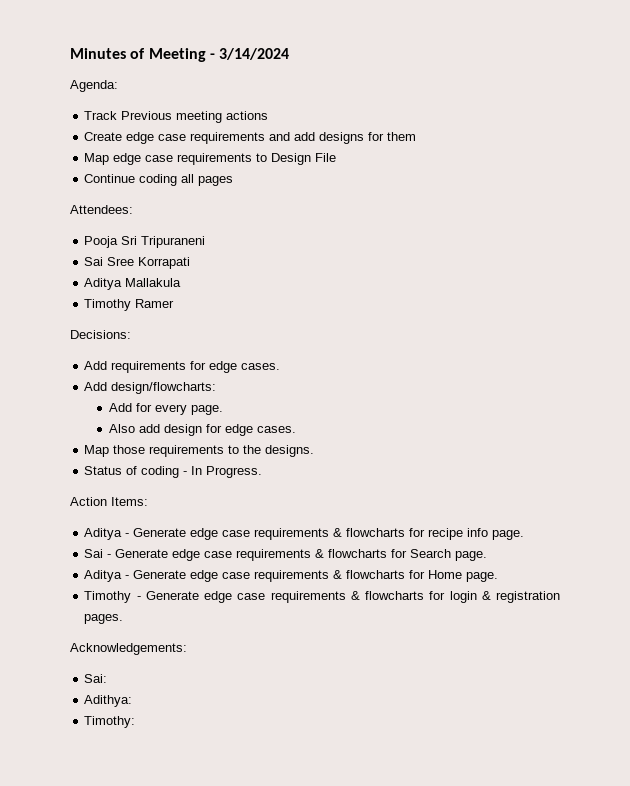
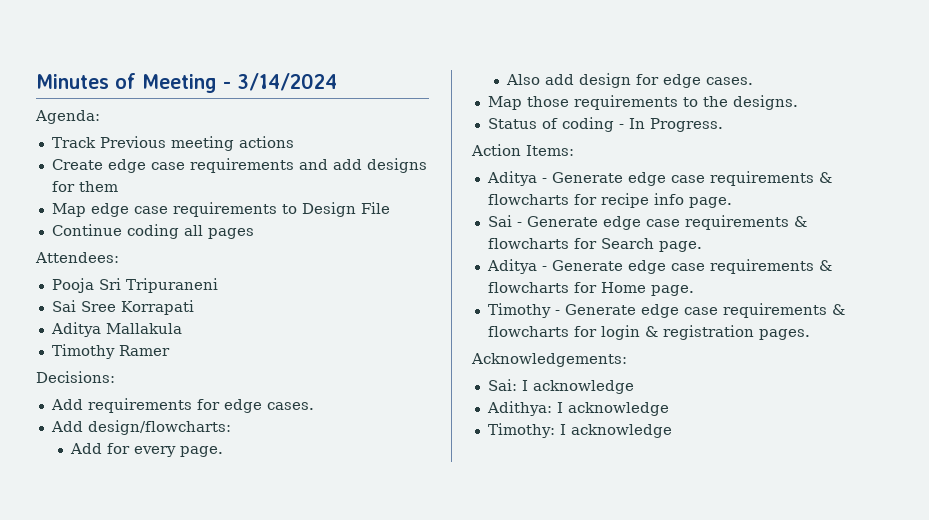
- Sai:
+ Sai: I acknowledge
- Adithya:
+ Adithya: I acknowledge
- Timothy:
+ Timothy: I acknowledge

